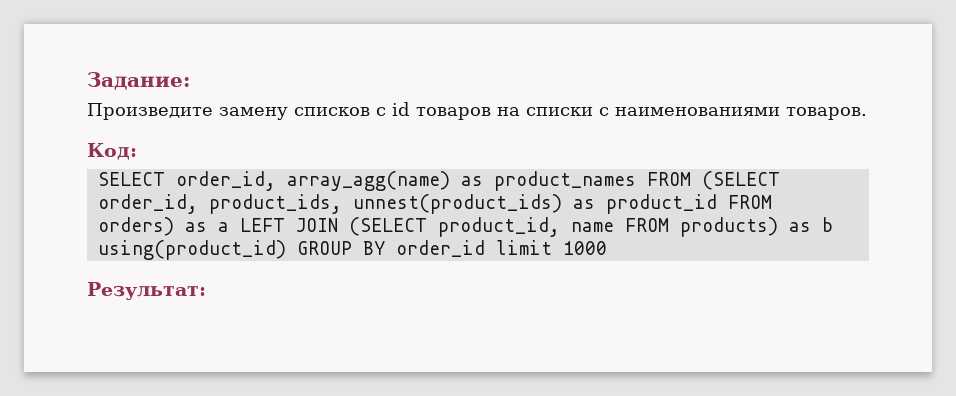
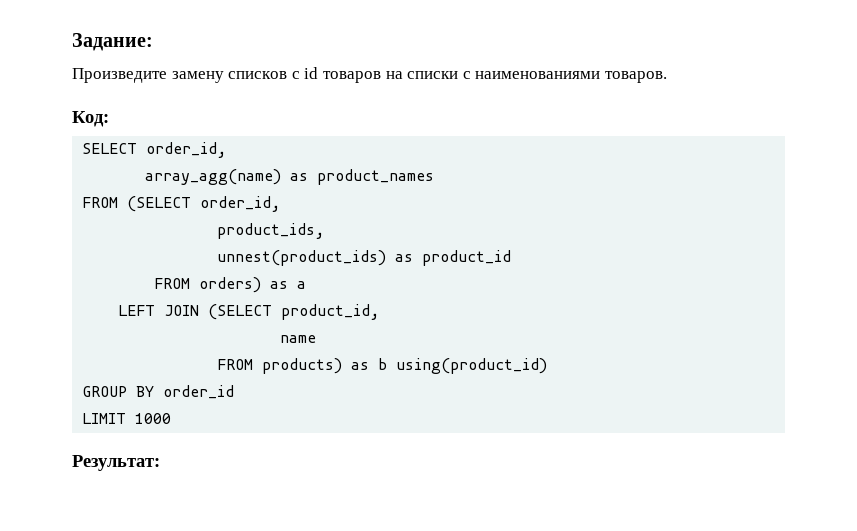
- SELECT order_id, array_agg(name) as product_names FROM (SELECT order_id, product_ids, unnest(product_ids) as product_id FROM orders) as a LEFT JOIN (SELECT product_id, name FROM products) as b using(product_id) GROUP BY order_id limit 1000
+ SELECT order_id,
+ array_agg(name) as product_names
+ FROM (SELECT order_id,
+ product_ids,
+ unnest(product_ids) as product_id
+ FROM orders) as a
+ LEFT JOIN (SELECT product_id,
+ name
+ FROM products) as b using(product_id)
+ GROUP BY order_id
+ LIMIT 1000

